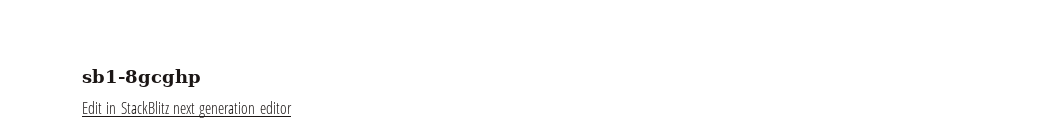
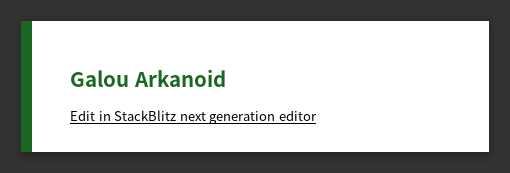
- sb1-8gcghp
+ Galou Arkanoid

